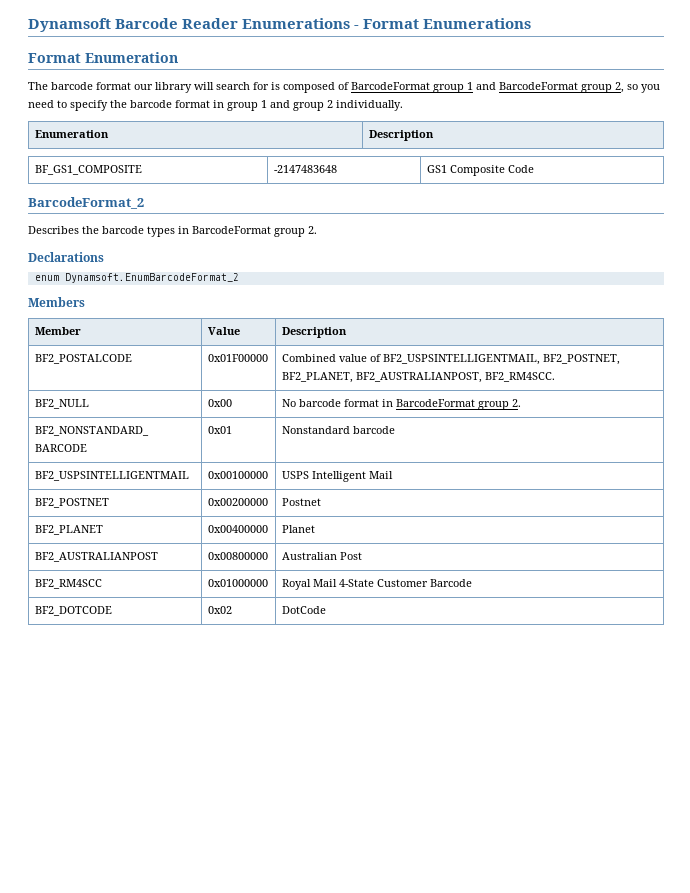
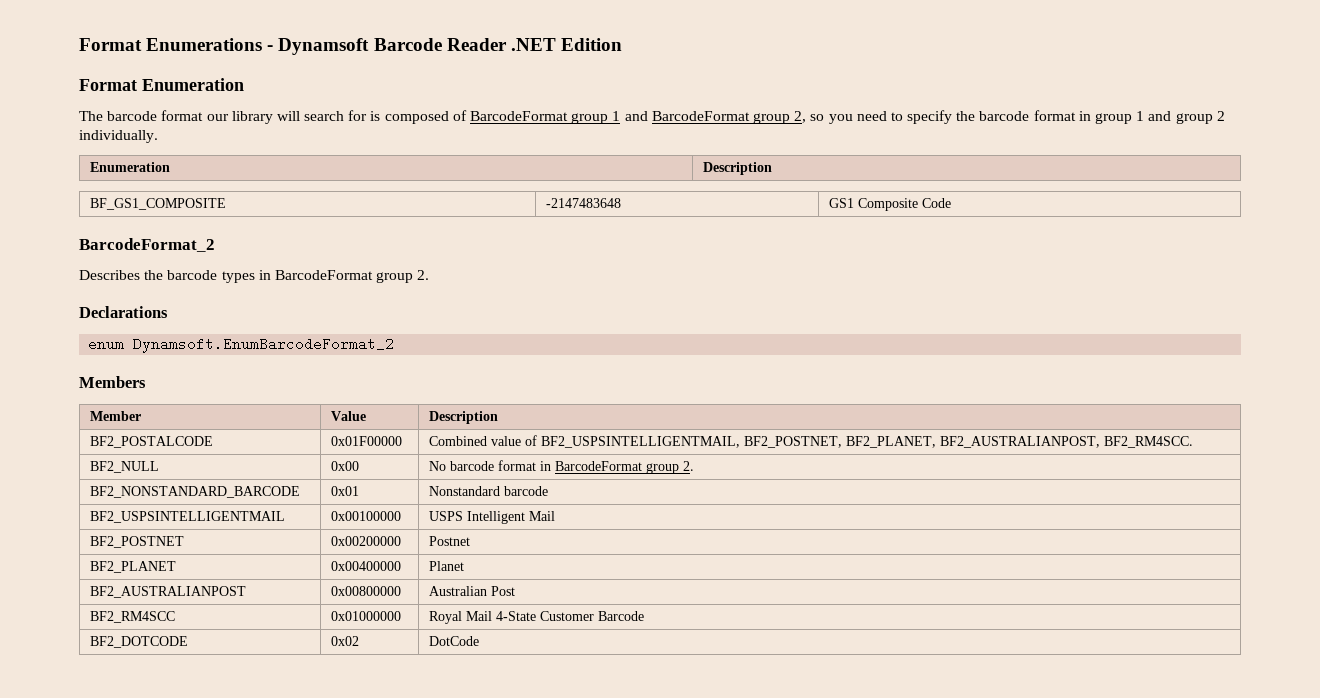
- Dynamsoft Barcode Reader Enumerations - Format Enumerations
+ Format Enumerations - Dynamsoft Barcode Reader .NET Edition

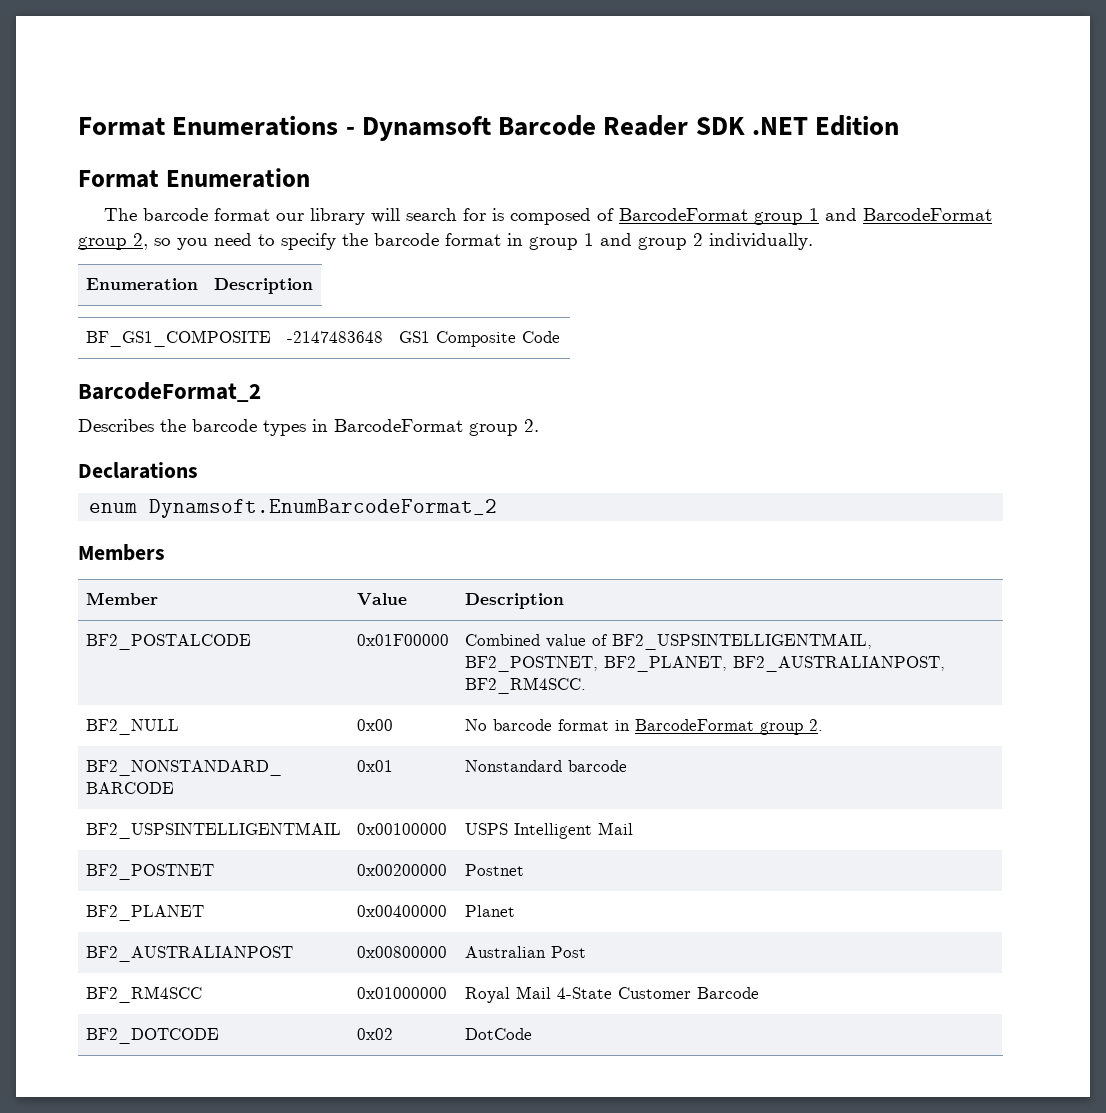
- Format Enumerations - Dynamsoft Barcode Reader .NET Edition
+ Format Enumerations - Dynamsoft Barcode Reader SDK .NET Edition

